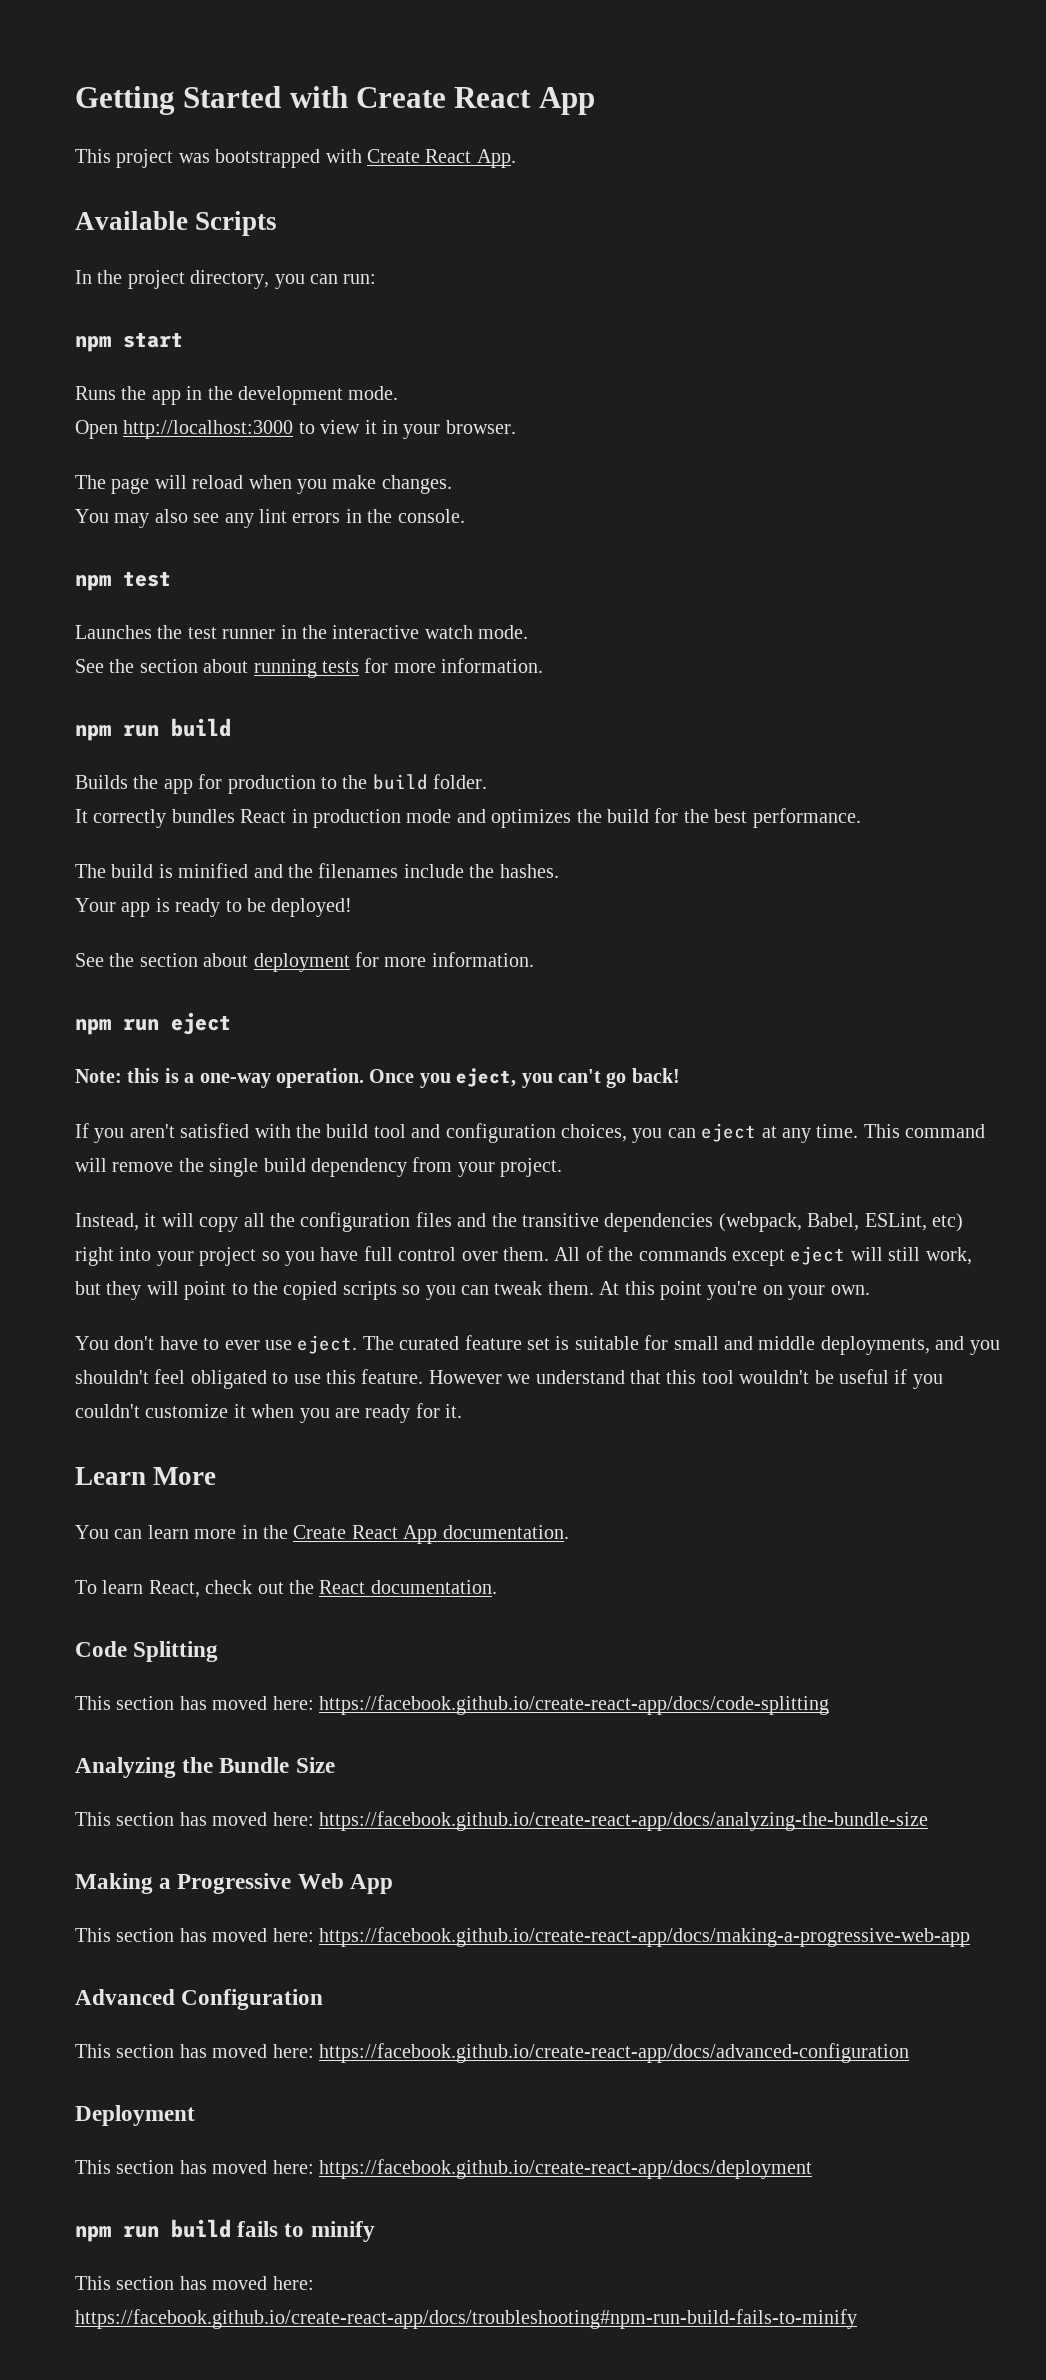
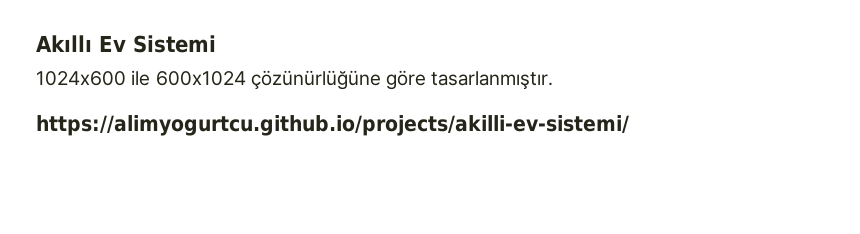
- Getting Started with Create React App
- This project was bootstrapped with Create React App.
- Available Scripts
- In the project directory, you can run:
- npm start
- Runs the app in the development mode.
- Open http://localhost:3000 to view it in your browser.
- The page will reload when you make changes.
- You may also see any lint errors in the console.
- npm test
- Launches the test runner in the interactive watch mode.
- See the section about running tests for more information.
- npm run build
- Builds the app for production to the build folder.
- It correctly bundles React in production mode and optimizes the build for the best performance.
- The build is minified and the filenames include the hashes.
- Your app is ready to be deployed!
- See the section about deployment for more information.
- npm run eject
- Note: this is a one-way operation. Once you eject, you can't go back!
- If you aren't satisfied with the build tool and configuration choices, you can eject at any time. This command will remove the single build dependency from your project.
- Instead, it will copy all the configuration files and the transitive dependencies (webpack, Babel, ESLint, etc) right into your project so you have full control over them. All of the commands except eject will still work, but they will point to the copied scripts so you can tweak them. At this point you're on your own.
- You don't have to ever use eject. The curated feature set is suitable for small and middle deployments, and you shouldn't feel obligated to use this feature. However we understand that this tool wouldn't be useful if you couldn't customize it when you are ready for it.
- Learn More
- You can learn more in the Create React App documentation.
- To learn React, check out the React documentation.
- Code Splitting
- This section has moved here: https://facebook.github.io/create-react-app/docs/code-splitting
- Analyzing the Bundle Size
- This section has moved here: https://facebook.github.io/create-react-app/docs/analyzing-the-bundle-size
- Making a Progressive Web App
- This section has moved here: https://facebook.github.io/create-react-app/docs/making-a-progressive-web-app
- Advanced Configuration
- This section has moved here: https://facebook.github.io/create-react-app/docs/advanced-configuration
- Deployment
- This section has moved here: https://facebook.github.io/create-react-app/docs/deployment
- npm run build fails to minify
- This section has moved here: https://facebook.github.io/create-react-app/docs/troubleshooting#npm-run-build-fails-to-minify
+ Akıllı Ev Sistemi
+ 1024x600 ile 600x1024 çözünürlüğüne göre tasarlanmıştır.
+ https://alimyogurtcu.github.io/projects/akilli-ev-sistemi/

